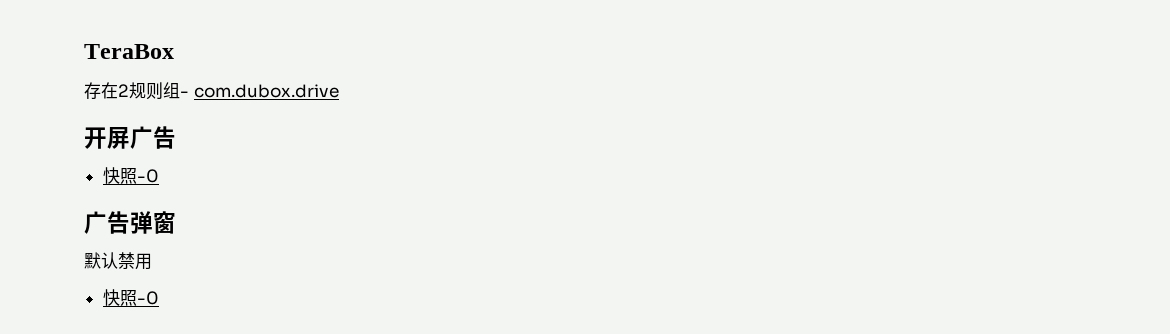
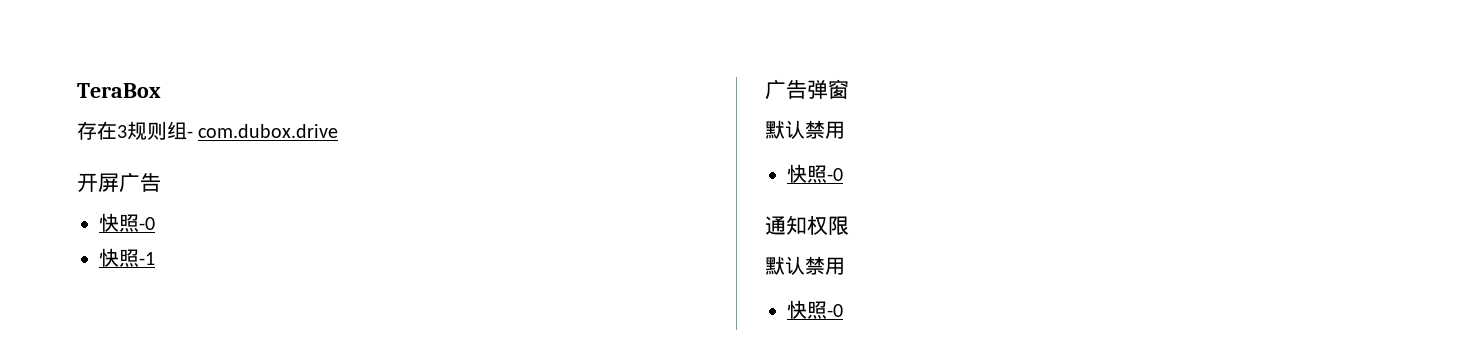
- 存在2规则组- com.dubox.drive
+ 存在3规则组- com.dubox.drive
+ 快照-1
+ 通知权限
+ 默认禁用
+ 快照-0

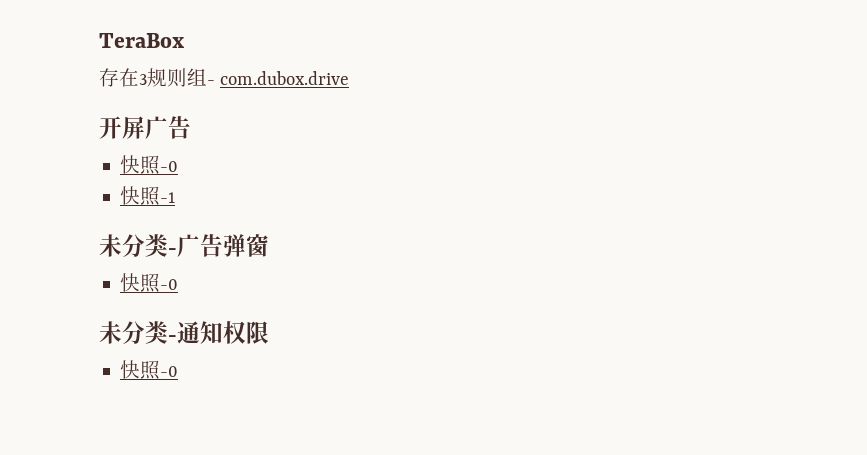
- 广告弹窗
- 默认禁用
+ 未分类-广告弹窗
  快照-0
- 通知权限
- 默认禁用
+ 未分类-通知权限

